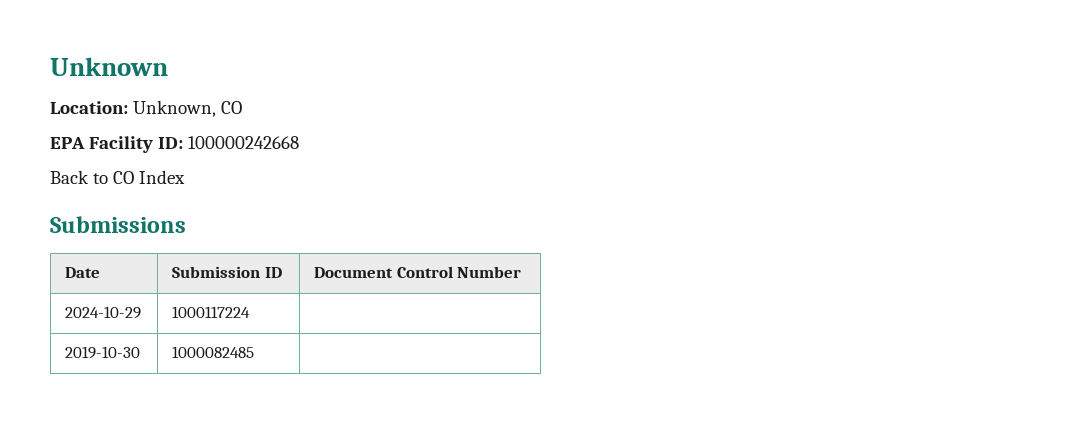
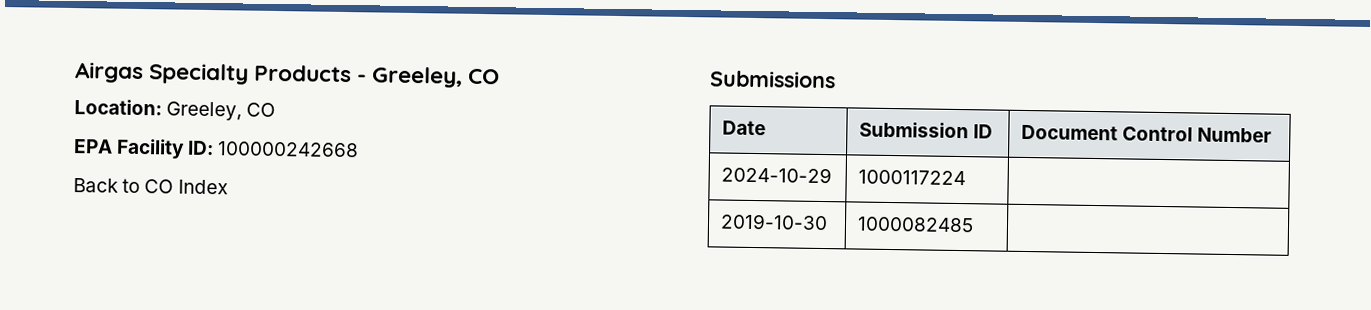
- Unknown
+ Airgas Specialty Products - Greeley, CO
- Location: Unknown, CO
+ Location: Greeley, CO

